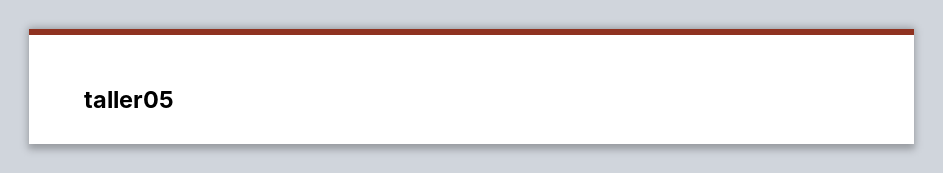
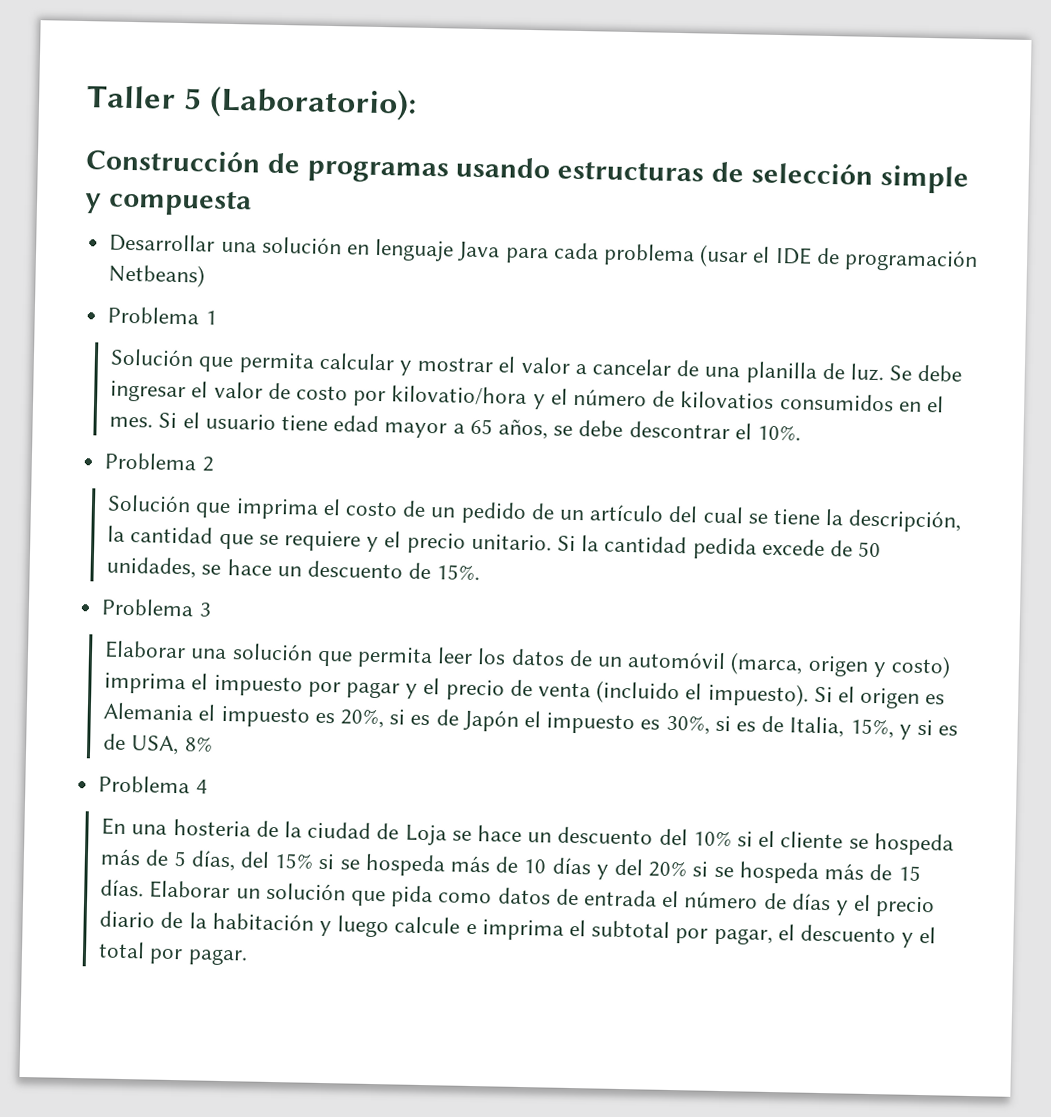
- taller05
+ Taller 5 (Laboratorio):
+ Construcción de programas usando estructuras de selección simple y compuesta
+ Desarrollar una solución en lenguaje Java para cada problema (usar el IDE de programación Netbeans)
+ Problema 1
+ Solución que permita calcular y mostrar el valor a cancelar de una planilla de luz. Se debe ingresar el valor de costo por kilovatio/hora y el número de kilovatios consumidos en el mes. Si el usuario tiene edad mayor a 65 años, se debe descontrar el 10%.
+ Problema 2
+ Solución que imprima el costo de un pedido de un artículo del cual se tiene la descripción, la cantidad que se requiere y el precio unitario. Si la cantidad pedida excede de 50 unidades, se hace un descuento de 15%.
+ Problema 3
+ Elaborar una solución que permita leer los datos de un automóvil (marca, origen y costo) imprima el impuesto por pagar y el precio de venta (incluido el impuesto). Si el origen es Alemania el impuesto es 20%, si es de Japón el impuesto es 30%, si es de Italia, 15%, y si es de USA, 8%
+ Problema 4
+ En una hosteria de la ciudad de Loja se hace un descuento del 10% si el cliente se hospeda más de 5 días, del 15% si se hospeda más de 10 días y del 20% si se hospeda más de 15 días. Elaborar un solución que pida como datos de entrada el número de días y el precio diario de la habitación y luego calcule e imprima el subtotal por pagar, el descuento y el total por pagar.

